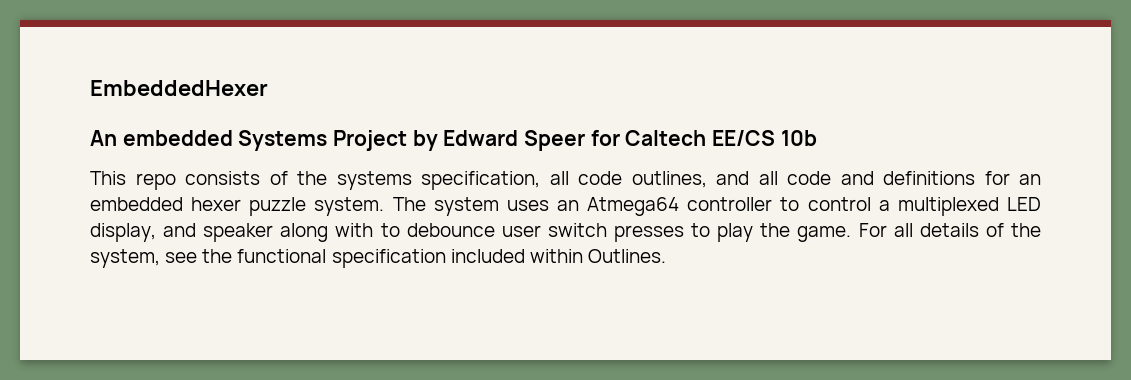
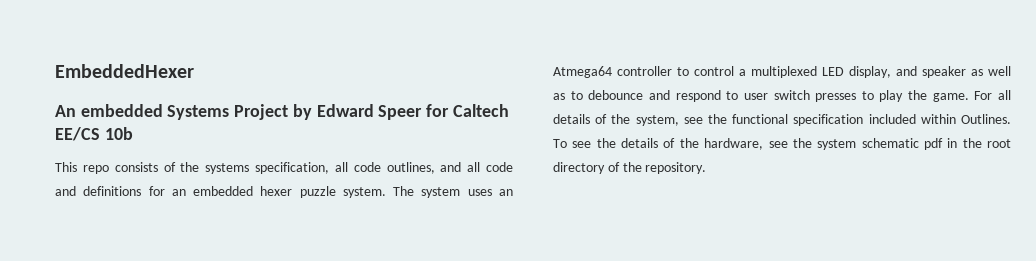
- The system uses an Atmega64 controller to control a multiplexed LED display, and speaker along with to debounce user switch presses to play the game.
+ The system uses an Atmega64 controller to control a multiplexed LED display, and speaker as well as to debounce and respond to user switch presses to play the game.
+ To see the details of the hardware, see the system schematic pdf in the root directory of the repository.

